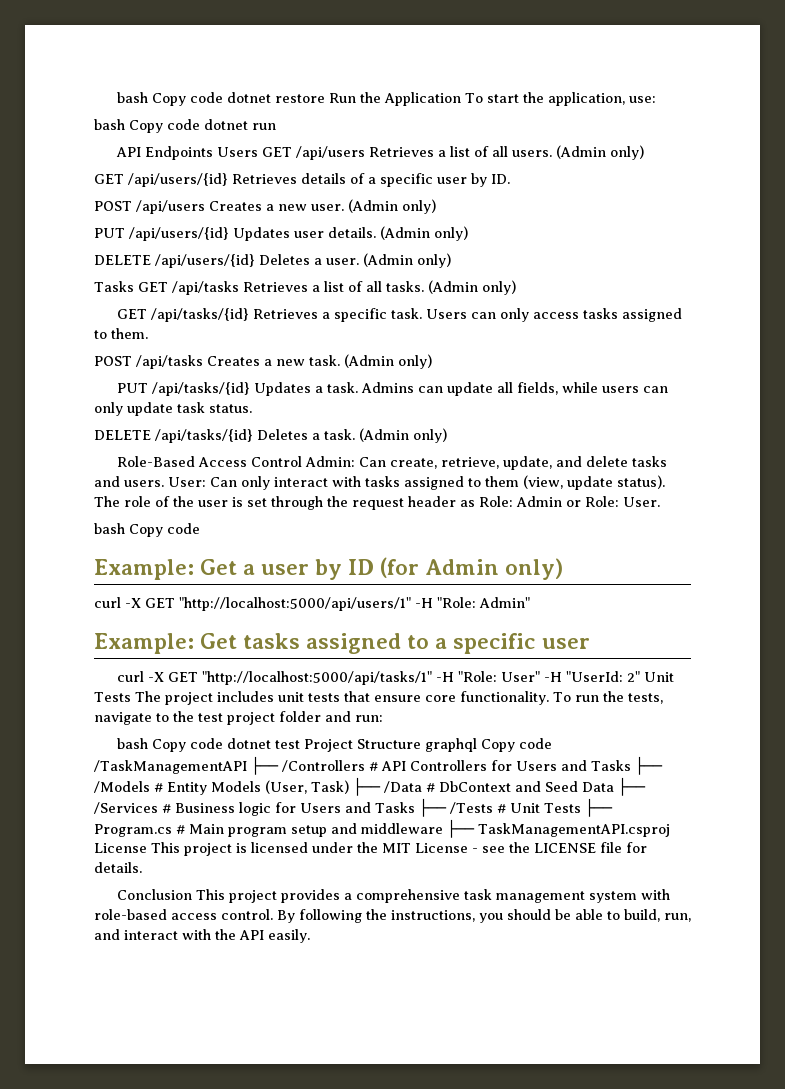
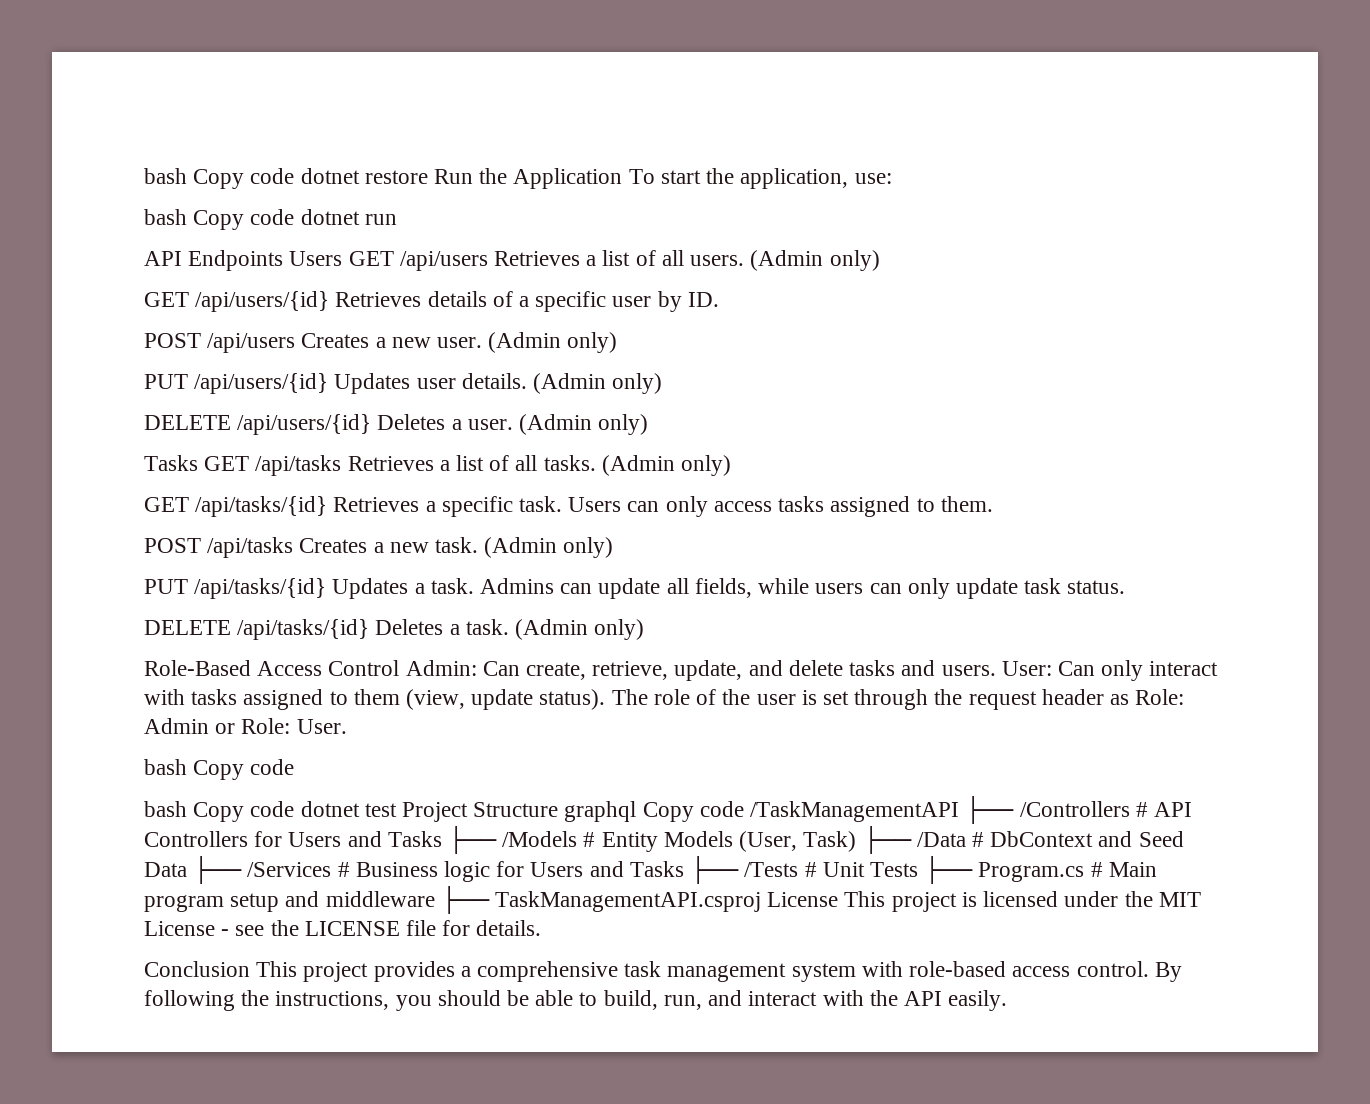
- Example: Get a user by ID (for Admin only)
- curl -X GET "http://localhost:5000/api/users/1" -H "Role: Admin"
- Example: Get tasks assigned to a specific user
- curl -X GET "http://localhost:5000/api/tasks/1" -H "Role: User" -H "UserId: 2" Unit Tests The project includes unit tests that ensure core functionality. To run the tests, navigate to the test project folder and run:

